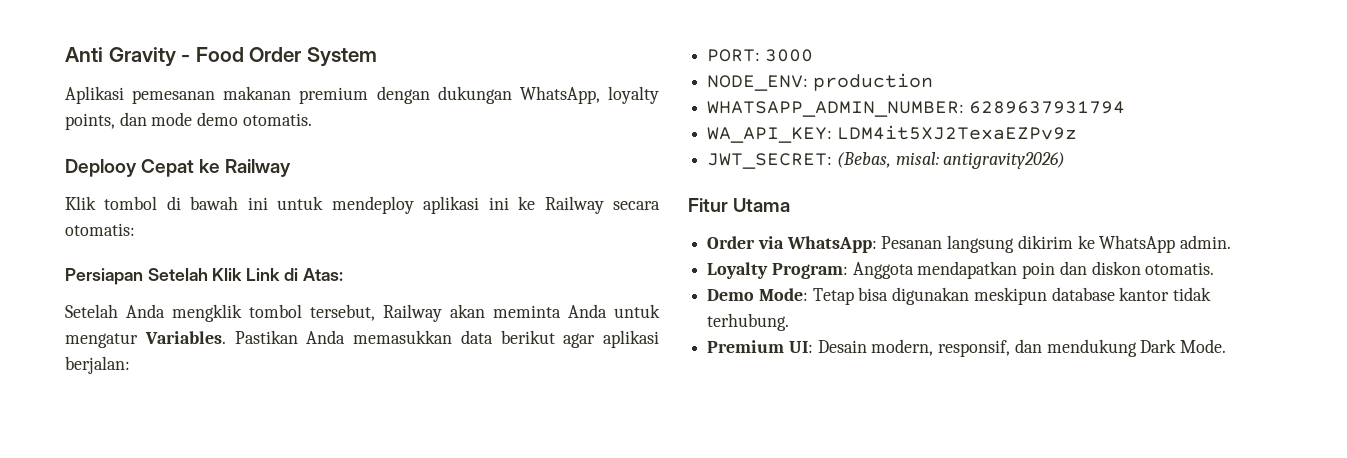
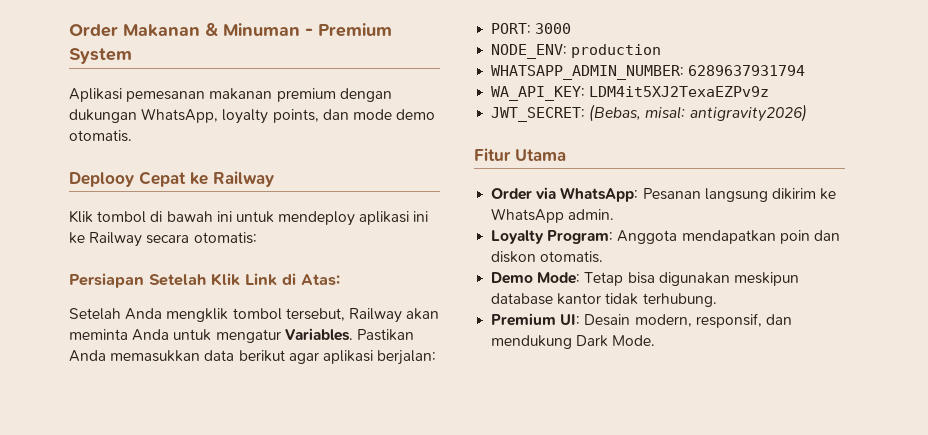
- Anti Gravity - Food Order System
+ Order Makanan & Minuman - Premium System

